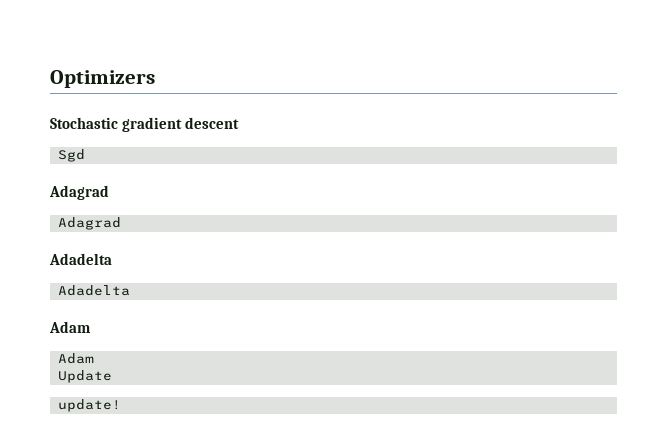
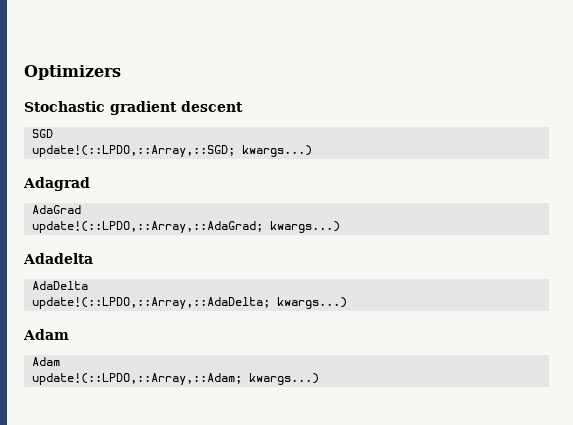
- Sgd
+ SGD
+ update!(::LPDO,::Array,::SGD; kwargs...)
  Adagrad
- Adagrad
+ AdaGrad
+ update!(::LPDO,::Array,::AdaGrad; kwargs...)
  Adadelta
- Adadelta
+ AdaDelta
+ update!(::LPDO,::Array,::AdaDelta; kwargs...)
- Update
- update!
+ update!(::LPDO,::Array,::Adam; kwargs...)

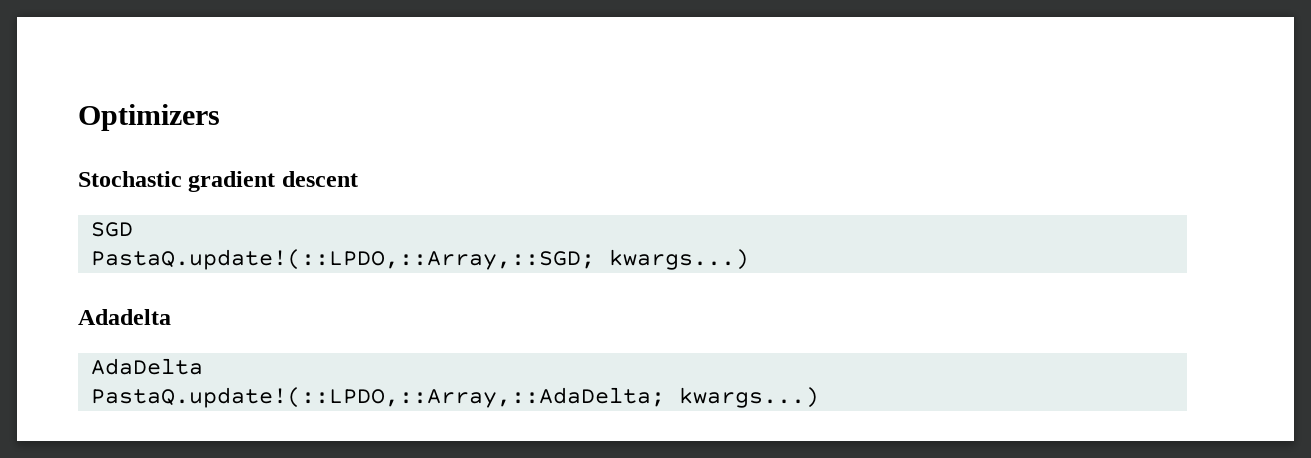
- update!(::LPDO,::Array,::SGD; kwargs...)
- Adagrad
- AdaGrad
- update!(::LPDO,::Array,::AdaGrad; kwargs...)
+ PastaQ.update!(::LPDO,::Array,::SGD; kwargs...)
- update!(::LPDO,::Array,::AdaDelta; kwargs...)
- Adam
- Adam
- update!(::LPDO,::Array,::Adam; kwargs...)
+ PastaQ.update!(::LPDO,::Array,::AdaDelta; kwargs...)

